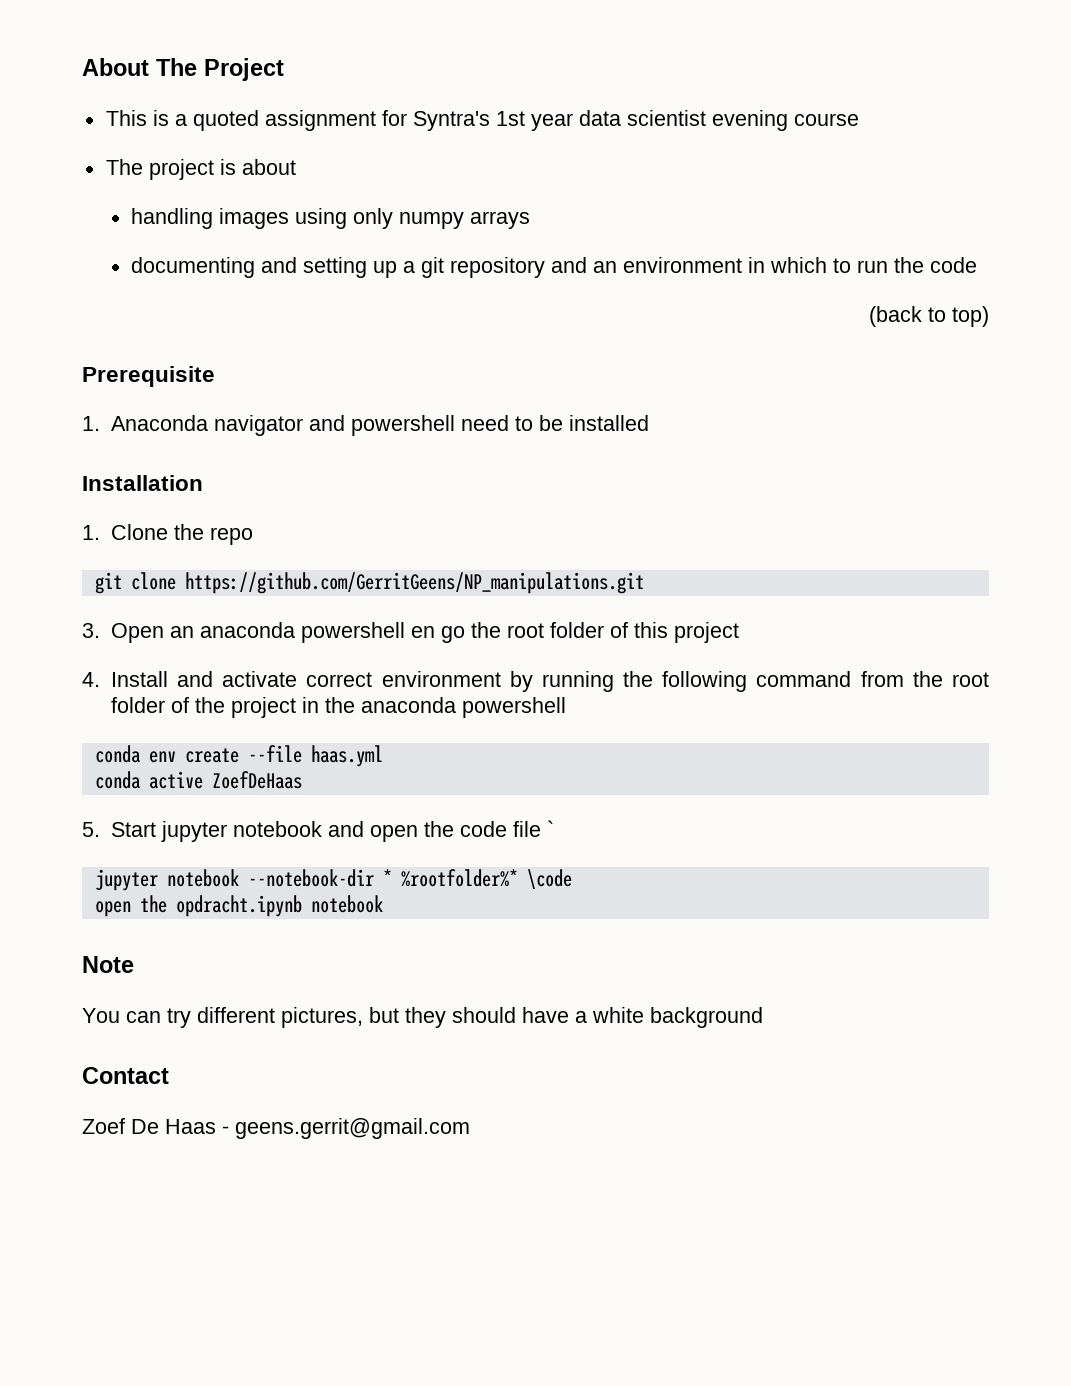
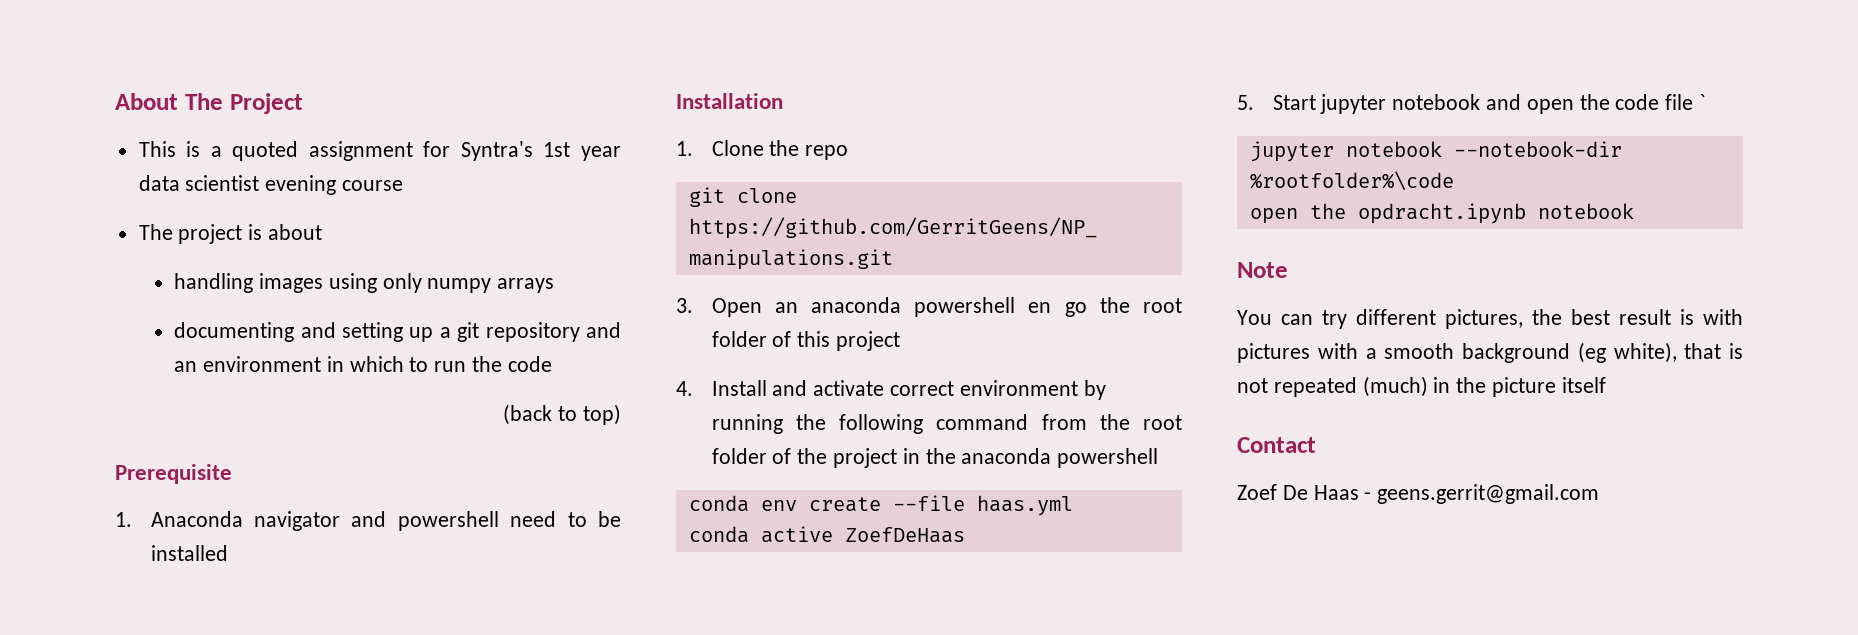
- jupyter notebook --notebook-dir * %rootfolder%* \code
+ jupyter notebook --notebook-dir %rootfolder%\code
- You can try different pictures, but they should have a white background
+ You can try different pictures, the best result is with pictures with a smooth background (eg white), that is not repeated (much) in the picture itself

